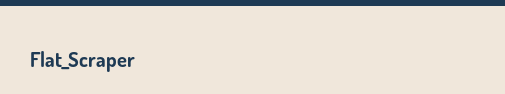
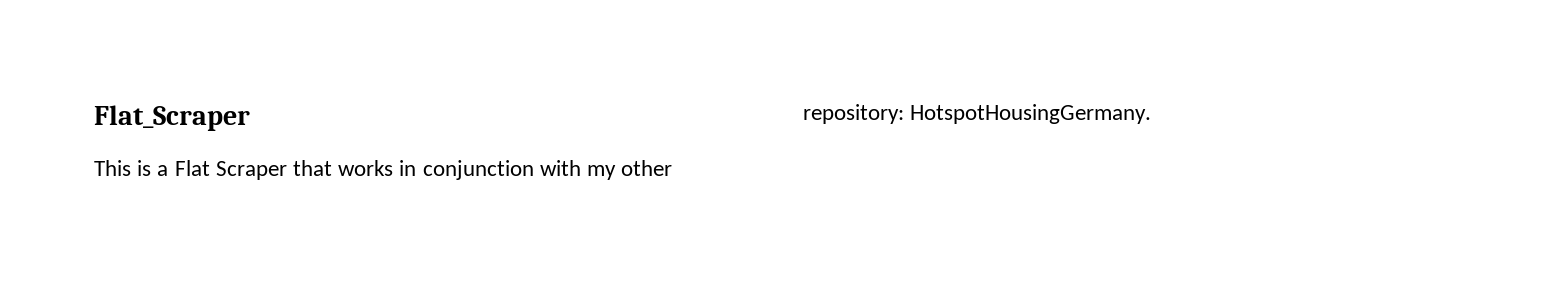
+ This is a Flat Scraper that works in conjunction with my other repository: HotspotHousingGermany.

